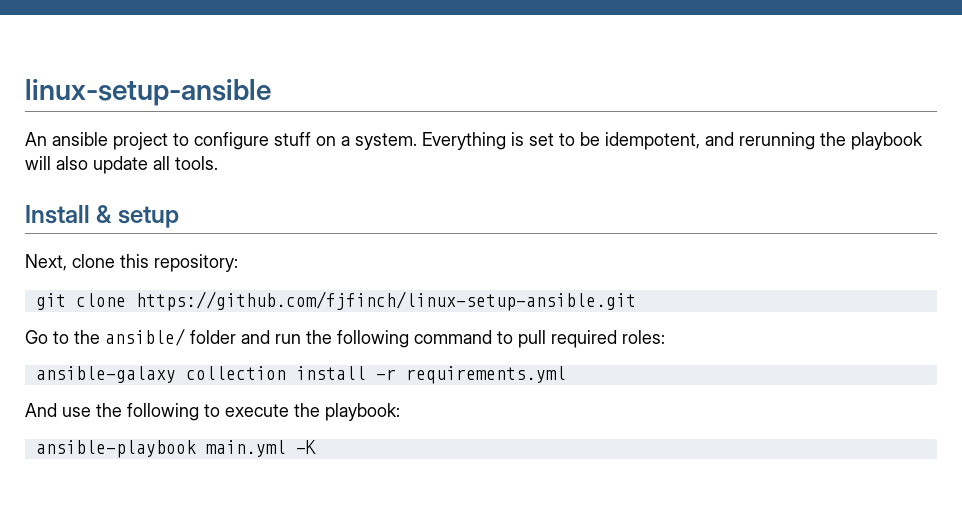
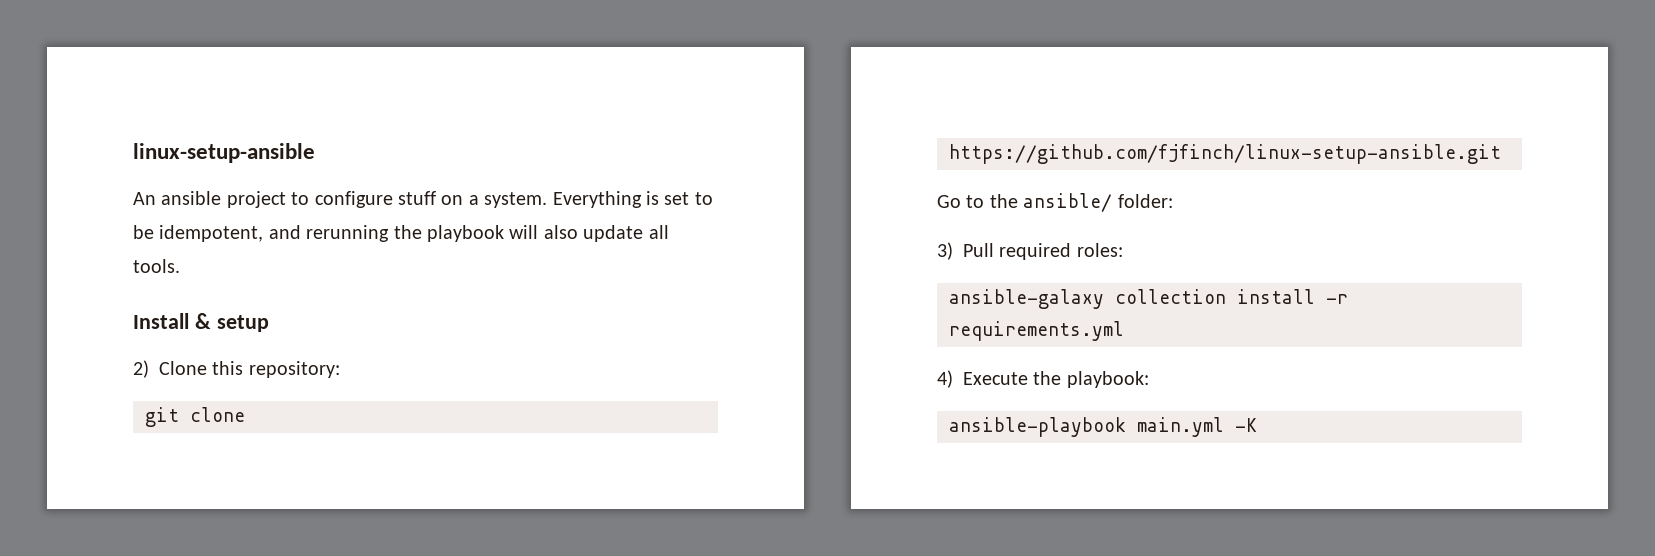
- Next, clone this repository:
+ 2) Clone this repository:
- Go to the ansible/ folder and run the following command to pull required roles:
+ Go to the ansible/ folder:
+ 3) Pull required roles:
- And use the following to execute the playbook:
+ 4) Execute the playbook:

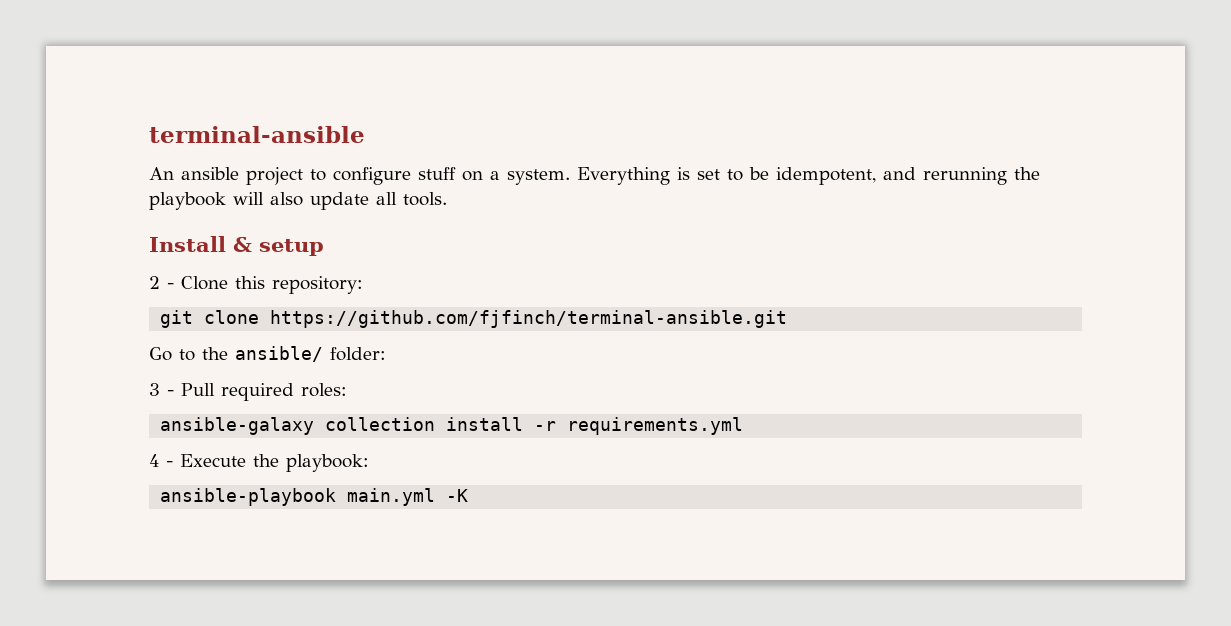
- linux-setup-ansible
+ terminal-ansible
- 2) Clone this repository:
+ 2 - Clone this repository:
- git clone https://github.com/fjfinch/linux-setup-ansible.git
+ git clone https://github.com/fjfinch/terminal-ansible.git
- 3) Pull required roles:
+ 3 - Pull required roles:
- 4) Execute the playbook:
+ 4 - Execute the playbook:

